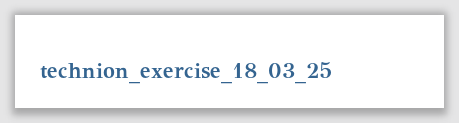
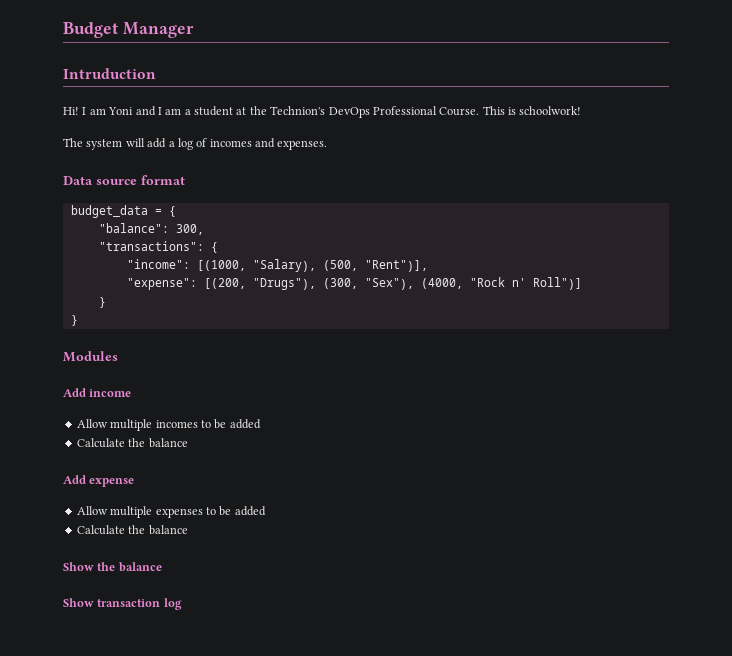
- technion_exercise_18_03_25
+ Budget Manager
+ Intruduction
+ Hi! I am Yoni and I am a student at the Technion's DevOps Professional Course. This is schoolwork!
+ The system will add a log of incomes and expenses.
+ Data source format
+ budget_data = {
+ "balance": 300,
+ "transactions": {
+ "income": [(1000, "Salary), (500, "Rent")],
+ "expense": [(200, "Drugs"), (300, "Sex"), (4000, "Rock n' Roll")]
+ }
+ }
+ Modules
+ Add income
+ Allow multiple incomes to be added
+ Calculate the balance
+ Add expense
+ Allow multiple expenses to be added
+ Calculate the balance
+ Show the balance
+ Show transaction log

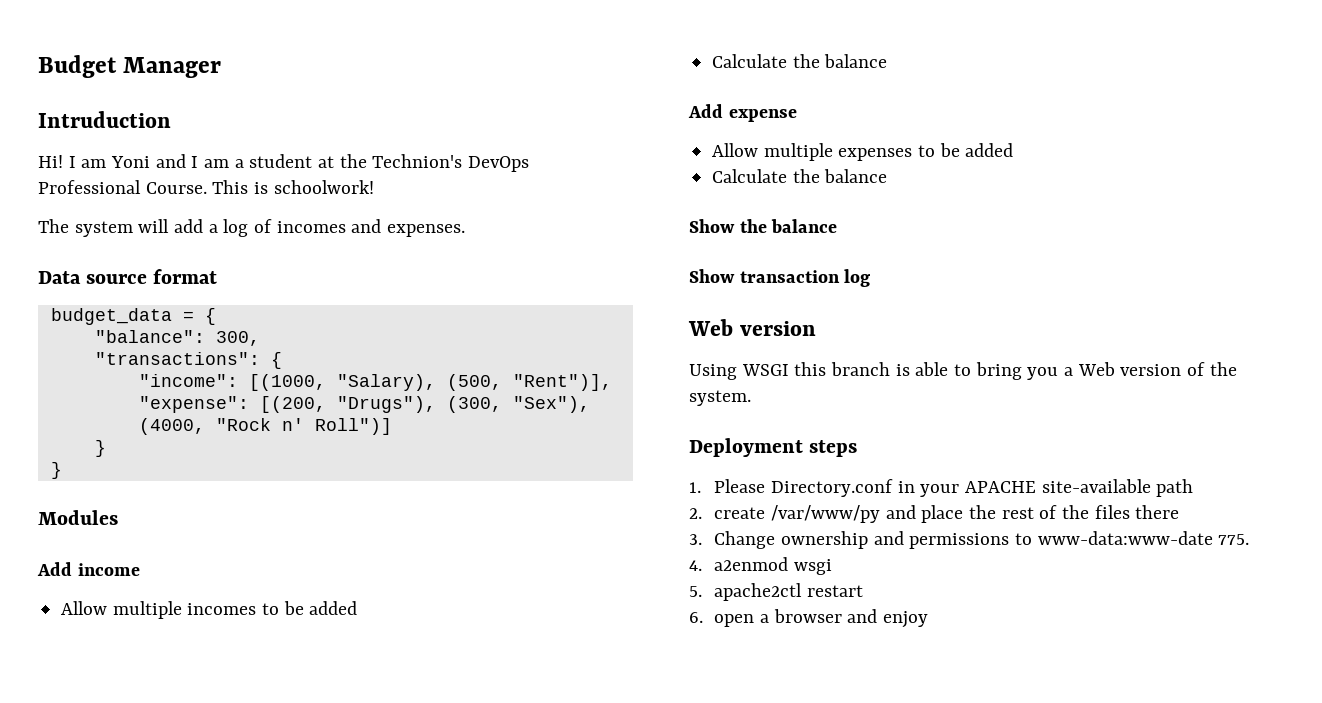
  Show transaction log
+ Web version
+ Using WSGI this branch is able to bring you a Web version of the system.
+ Deployment steps
+ 1. Please Directory.conf in your APACHE site-available path
+ 2. create /var/www/py and place the rest of the files there
+ 3. Change ownership and permissions to www-data:www-date 775.
+ 4. a2enmod wsgi
+ 5. apache2ctl restart
+ 6. open a browser and enjoy

